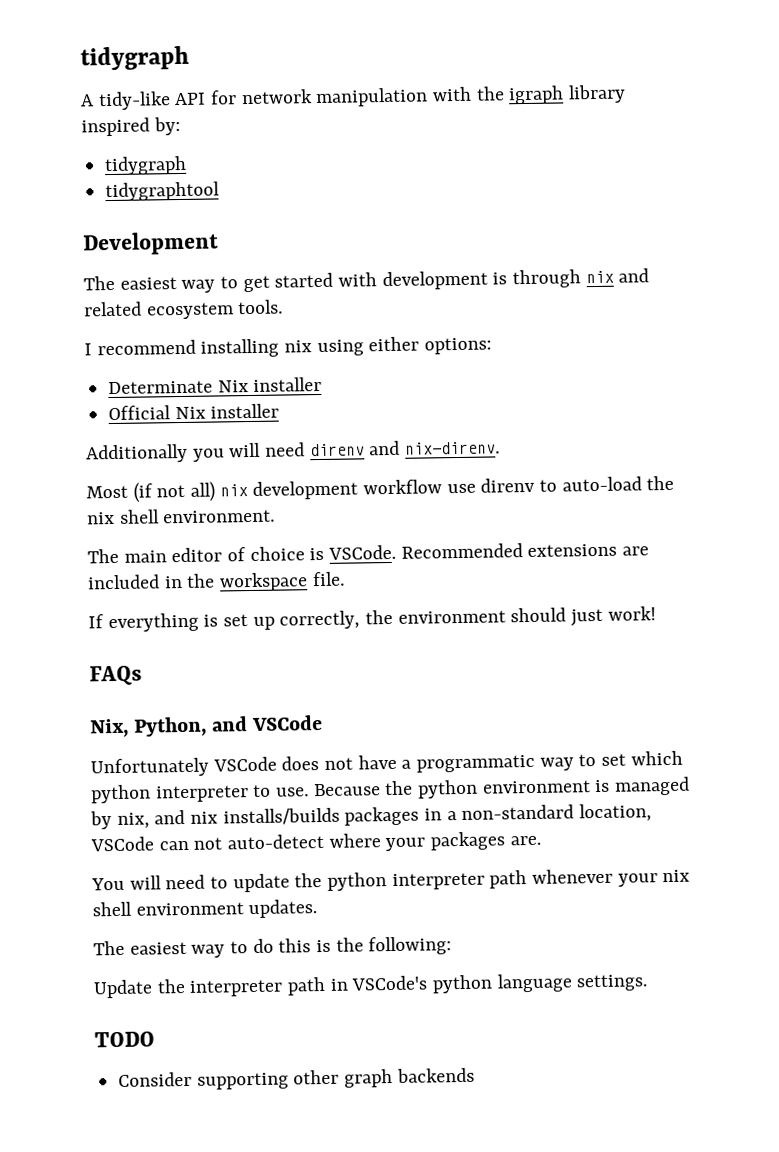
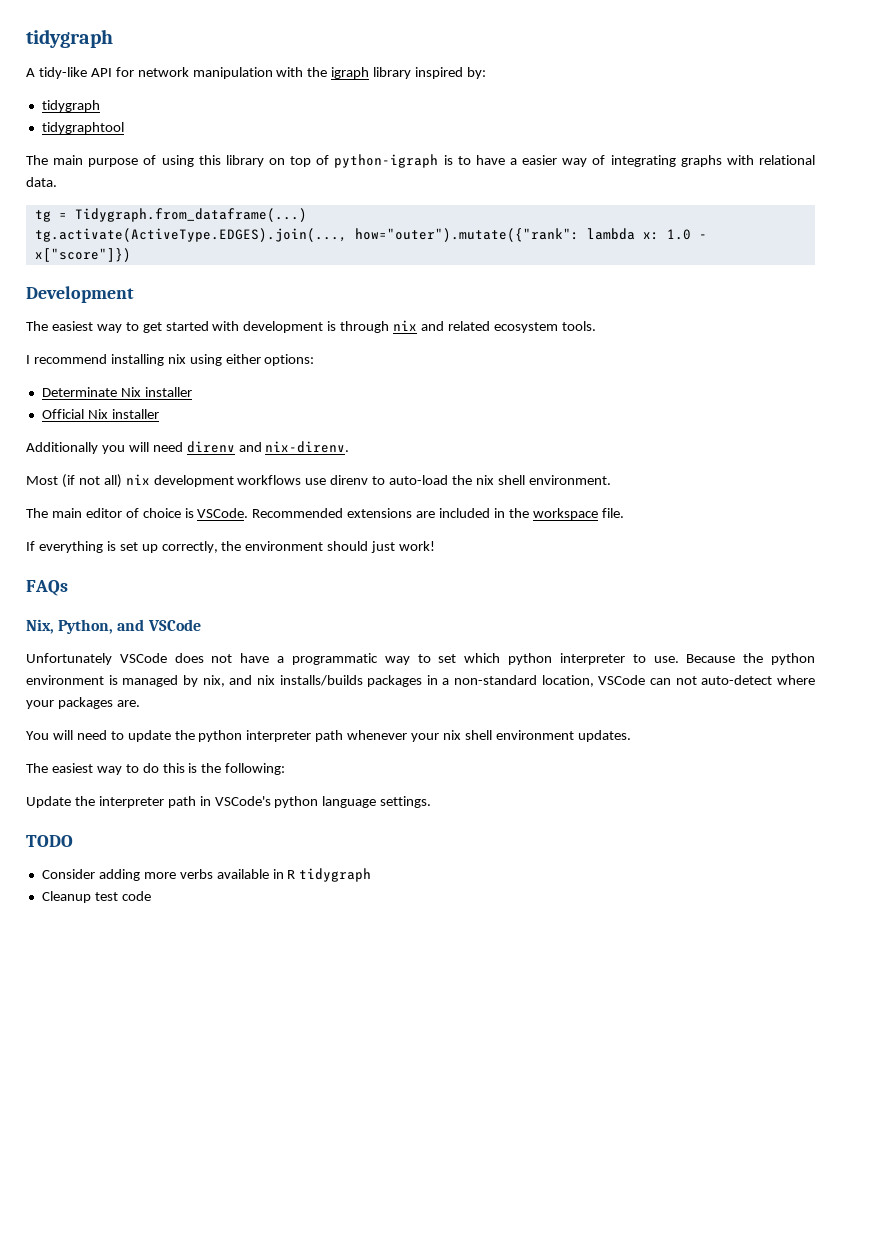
+ The main purpose of using this library on top of python-igraph is to have a easier way of integrating graphs with relational data.
+ tg = Tidygraph.from_dataframe(...)
+ tg.activate(ActiveType.EDGES).join(..., how="outer").mutate({"rank": lambda x: 1.0 - x["score"]})
- Most (if not all) nix development workflow use direnv to auto-load the nix shell environment.
+ Most (if not all) nix development workflows use direnv to auto-load the nix shell environment.
- Consider supporting other graph backends
+ Consider adding more verbs available in R tidygraph
+ Cleanup test code

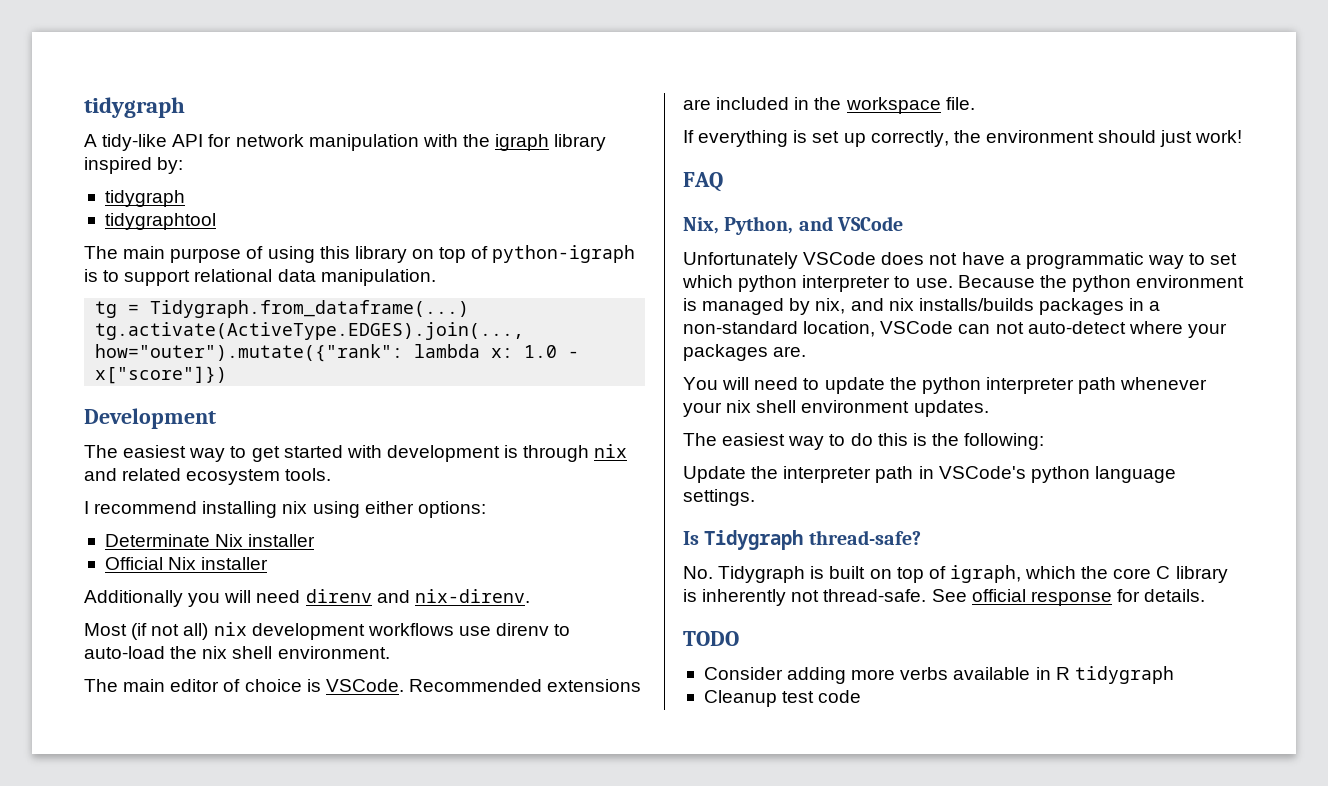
- The main purpose of using this library on top of python-igraph is to have a easier way of integrating graphs with relational data.
+ The main purpose of using this library on top of python-igraph is to support relational data manipulation.
- FAQs
+ FAQ
+ Is Tidygraph thread-safe?
+ No. Tidygraph is built on top of igraph, which the core C library is inherently not thread-safe. See official response for details.

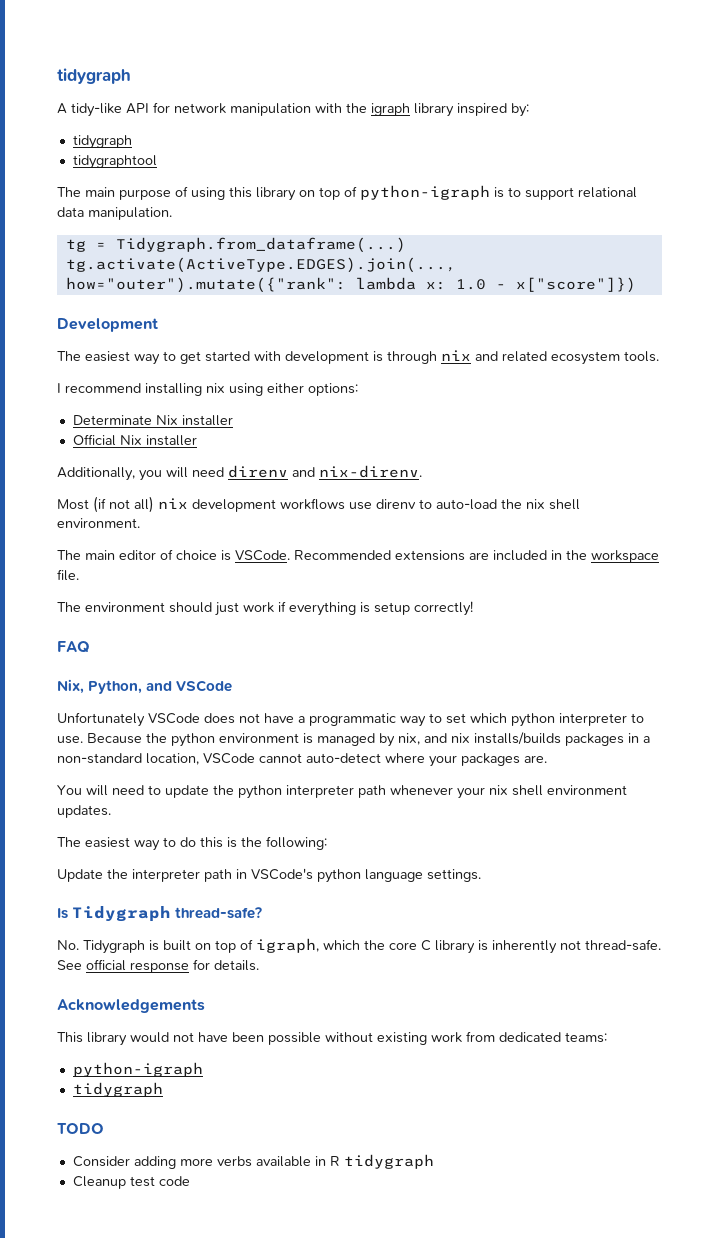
- Additionally you will need direnv and nix-direnv.
+ Additionally, you will need direnv and nix-direnv.
- If everything is set up correctly, the environment should just work!
+ The environment should just work if everything is setup correctly!
- Because the python environment is managed by nix, and nix installs/builds packages in a non-standard location, VSCode can not auto-detect where your packages are.
+ Because the python environment is managed by nix, and nix installs/builds packages in a non-standard location, VSCode cannot auto-detect where your packages are.
+ Acknowledgements
+ This library would not have been possible without existing work from dedicated teams:
+ python-igraph
+ tidygraph

